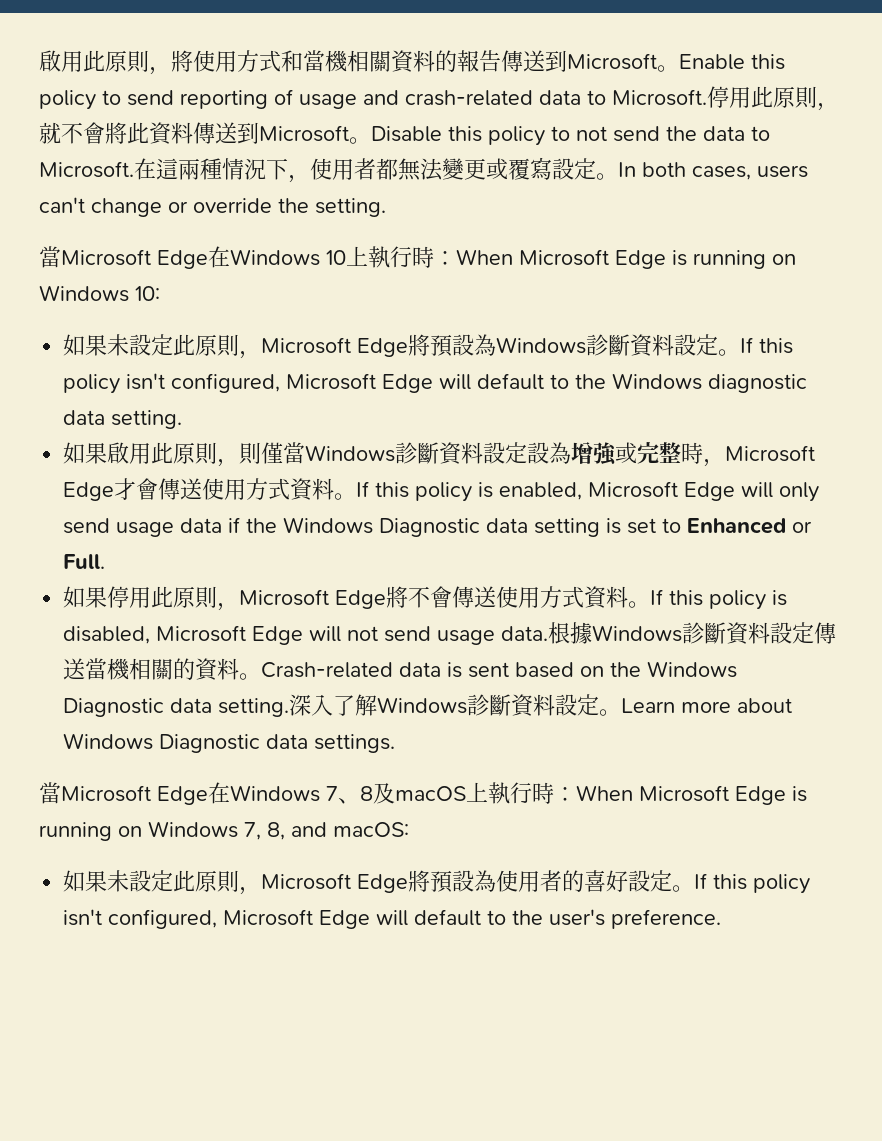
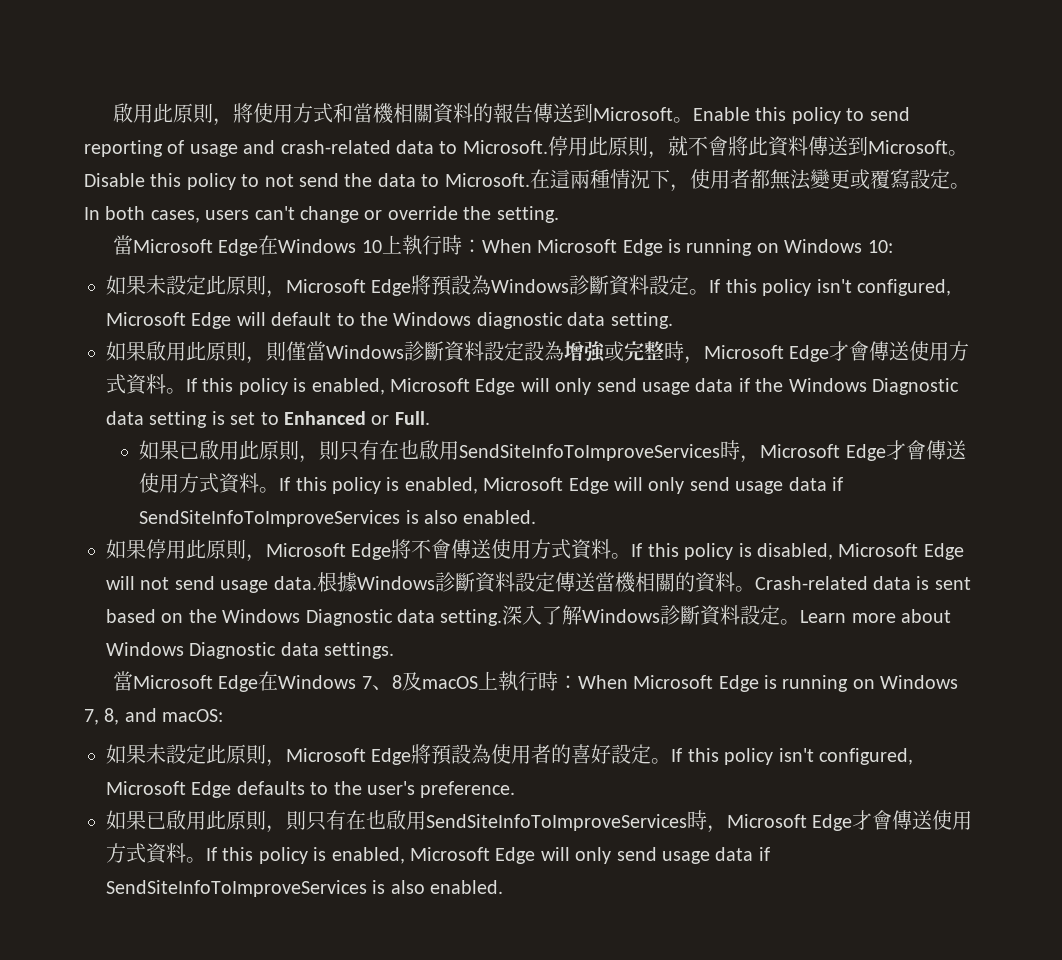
  If this policy is enabled, Microsoft Edge will only send usage data if the Windows Diagnostic data setting is set to Enhanced or Full.
+ 如果已啟用此原則，則只有在也啟用SendSiteInfoToImproveServices時，Microsoft Edge才會傳送使用方式資料。If this policy is enabled, Microsoft Edge will only send usage data if SendSiteInfoToImproveServices is also enabled.
- If this policy isn't configured, Microsoft Edge will default to the user's preference.
+ If this policy isn't configured, Microsoft Edge defaults to the user's preference.
+ 如果已啟用此原則，則只有在也啟用SendSiteInfoToImproveServices時，Microsoft Edge才會傳送使用方式資料。If this policy is enabled, Microsoft Edge will only send usage data if SendSiteInfoToImproveServices is also enabled.

